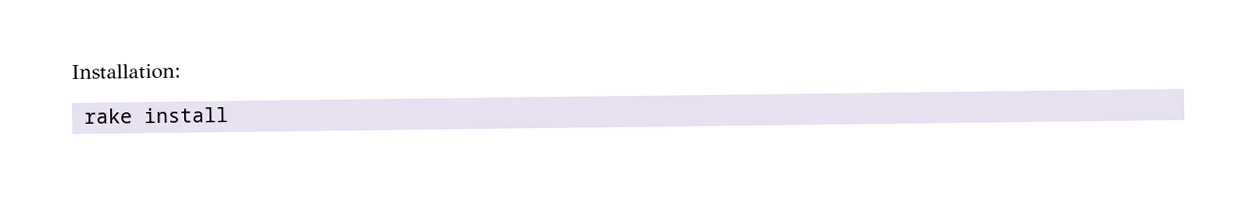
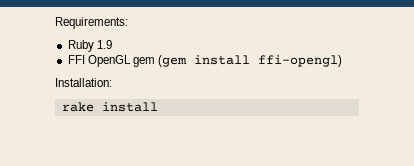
+ Requirements:
+ Ruby 1.9
+ FFI OpenGL gem (gem install ffi-opengl)

